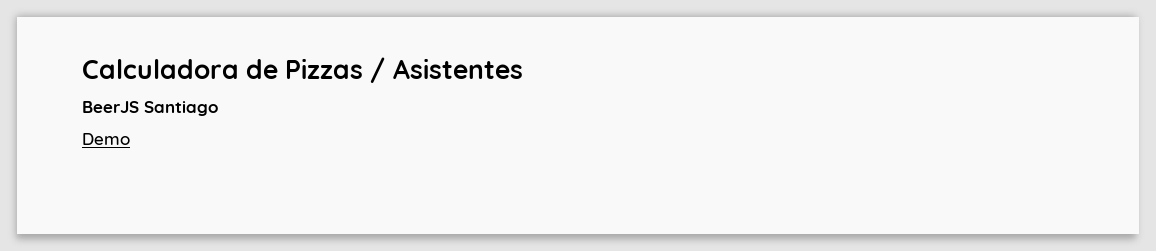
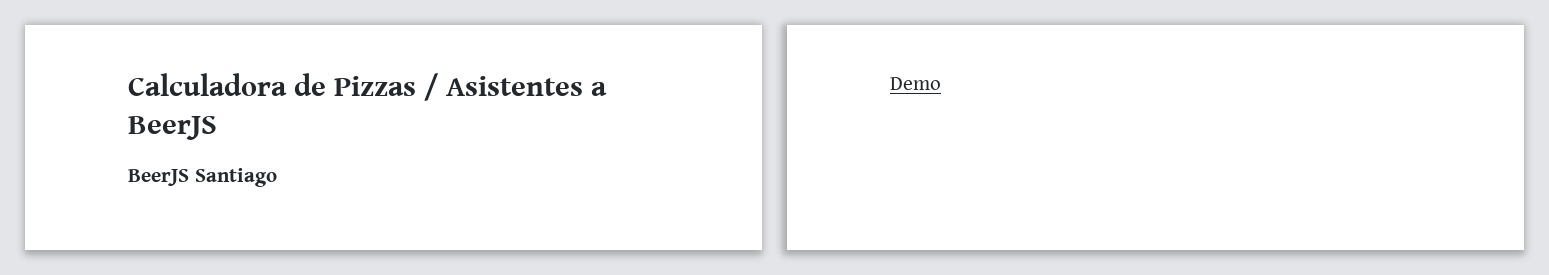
- Calculadora de Pizzas / Asistentes
+ Calculadora de Pizzas / Asistentes a BeerJS

